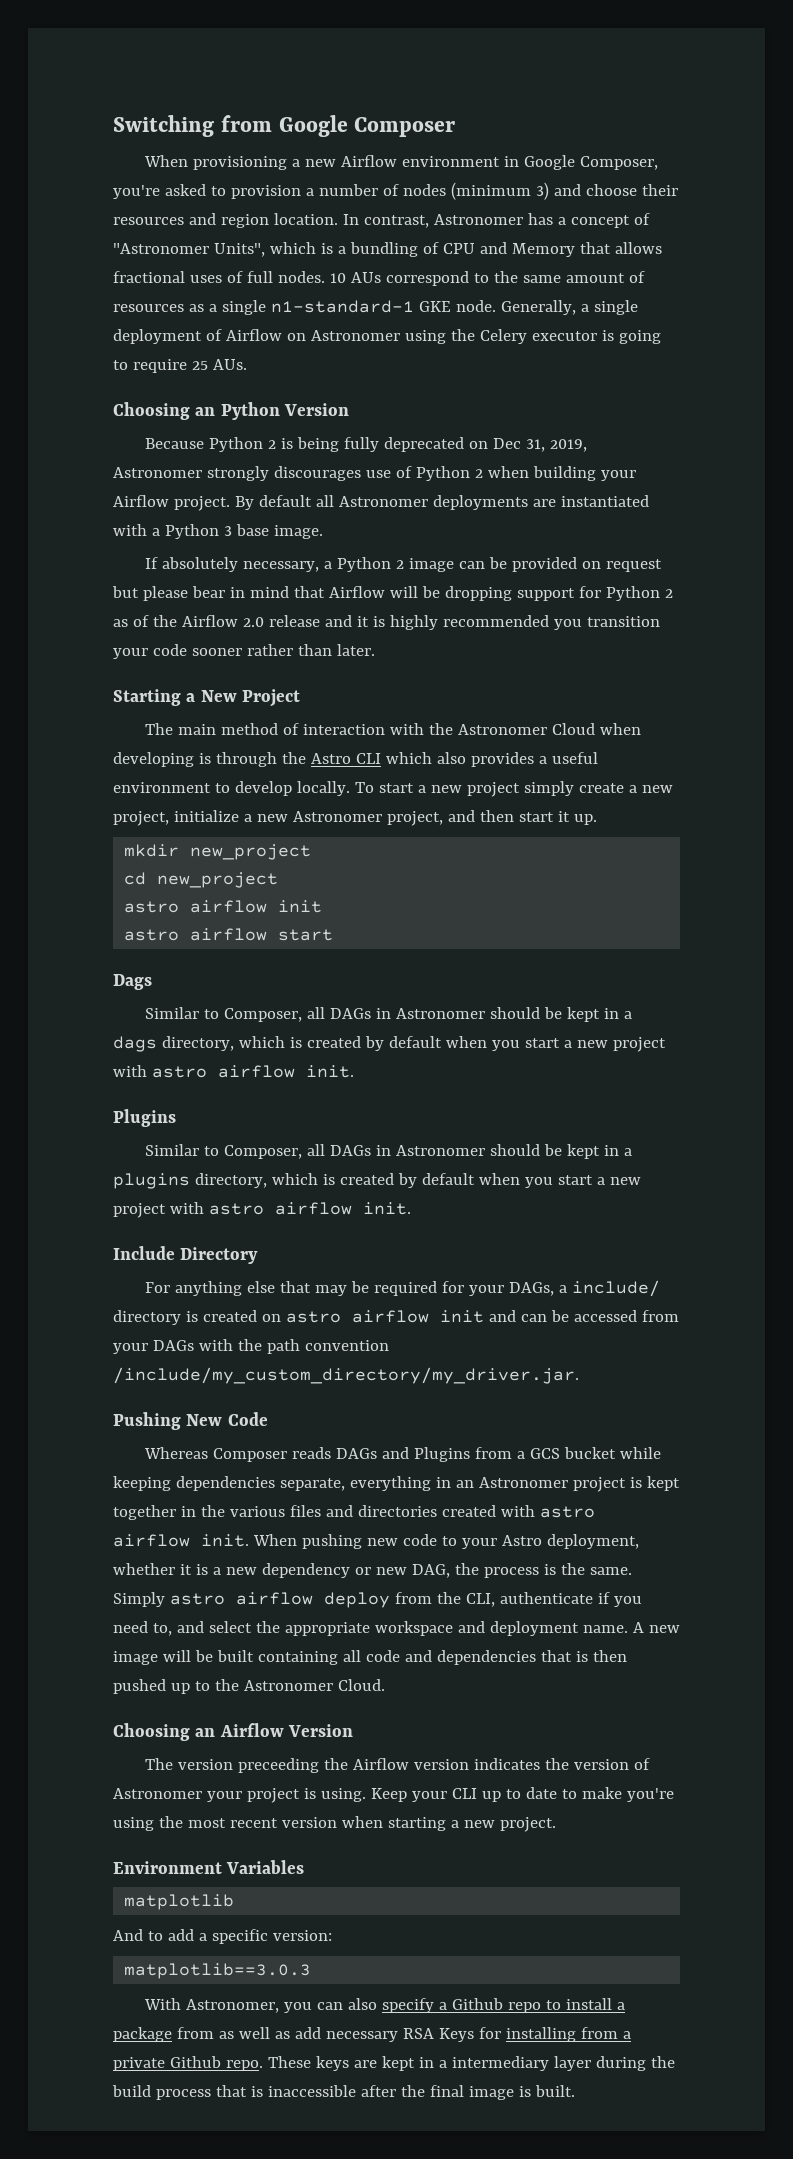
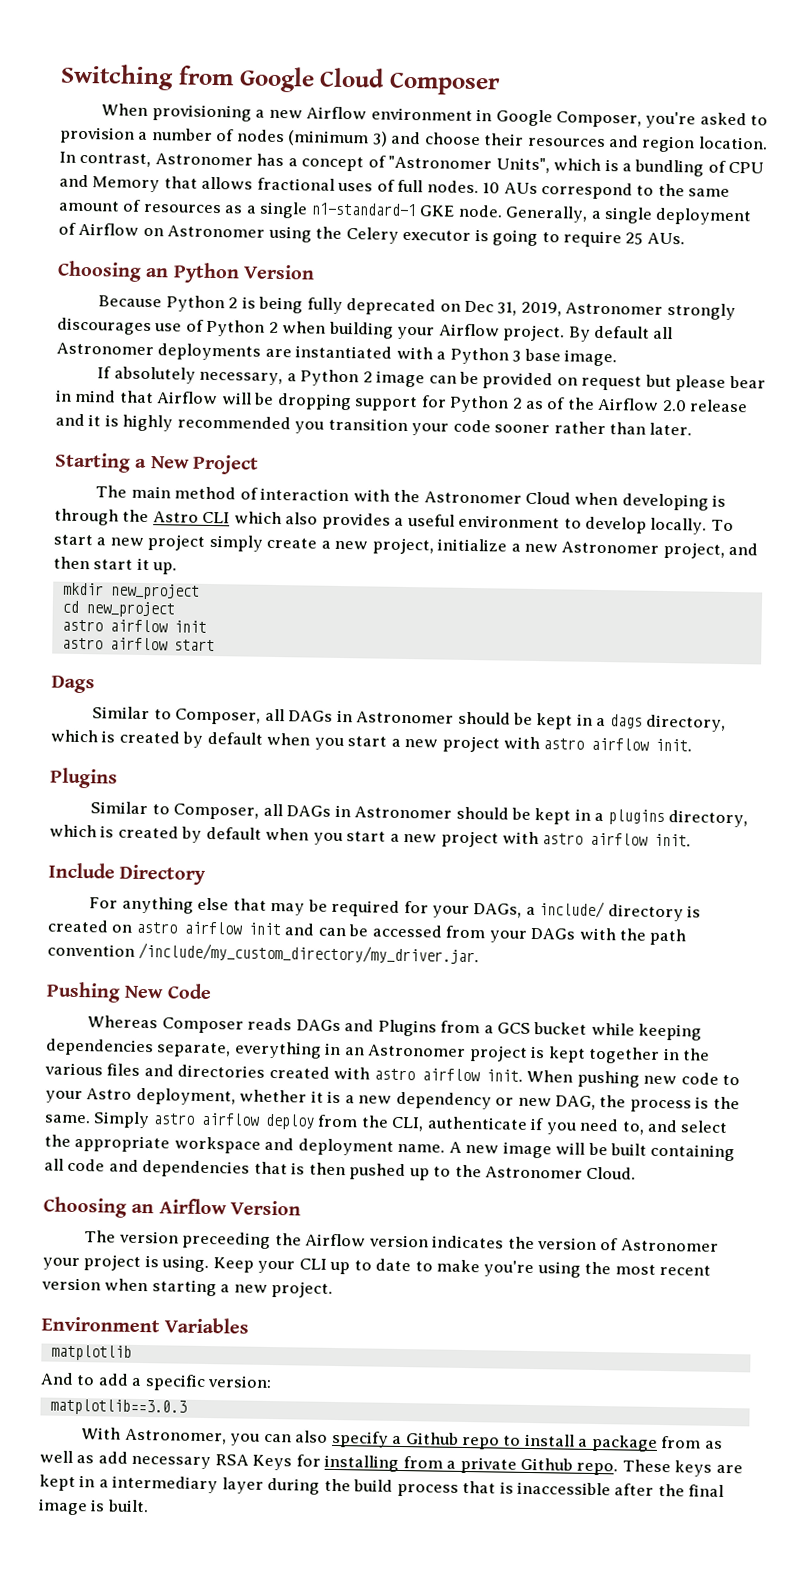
- Switching from Google Composer
+ Switching from Google Cloud Composer

